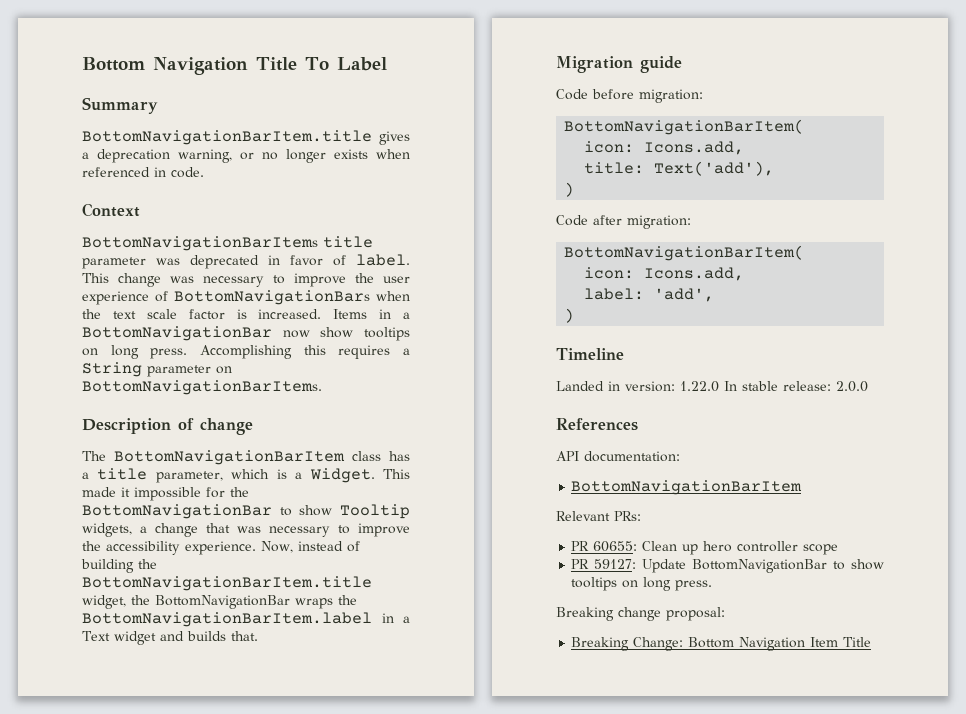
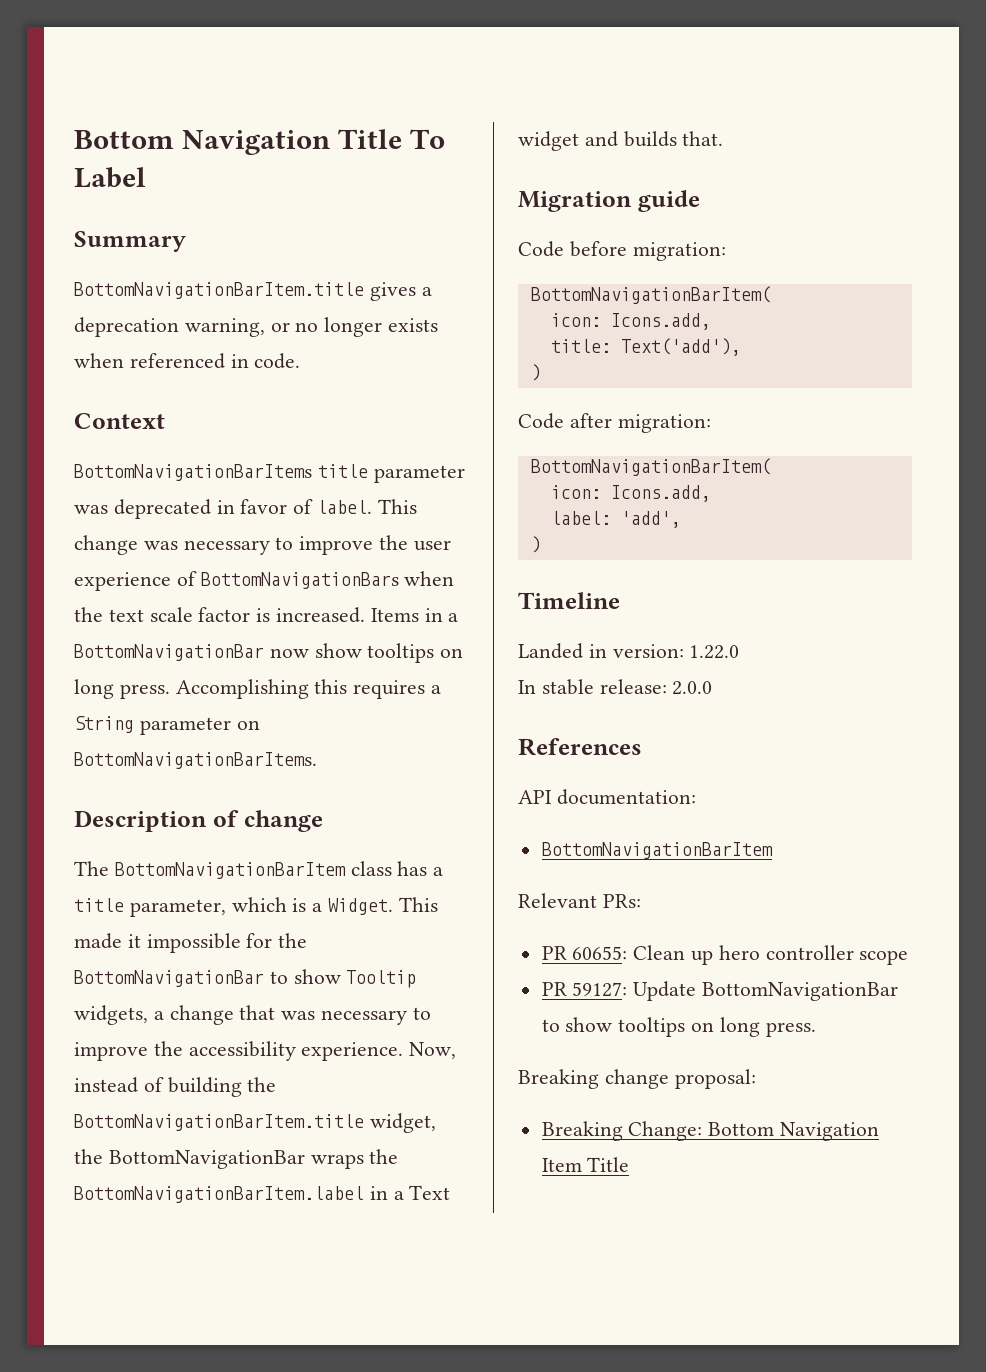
- Landed in version: 1.22.0 In stable release: 2.0.0
+ Landed in version: 1.22.0
+ In stable release: 2.0.0

